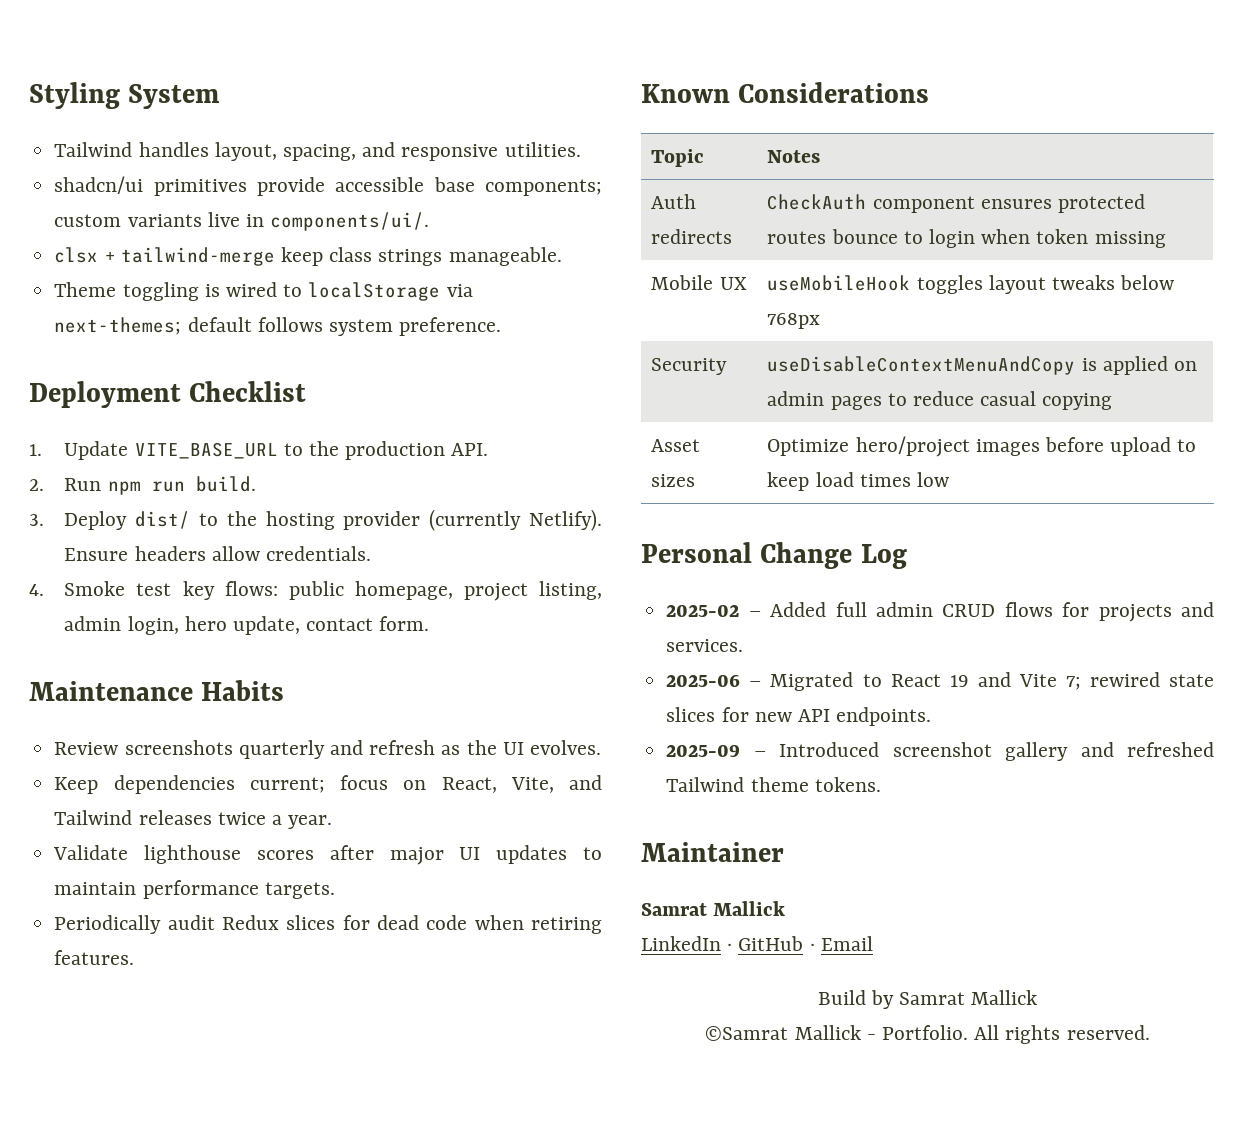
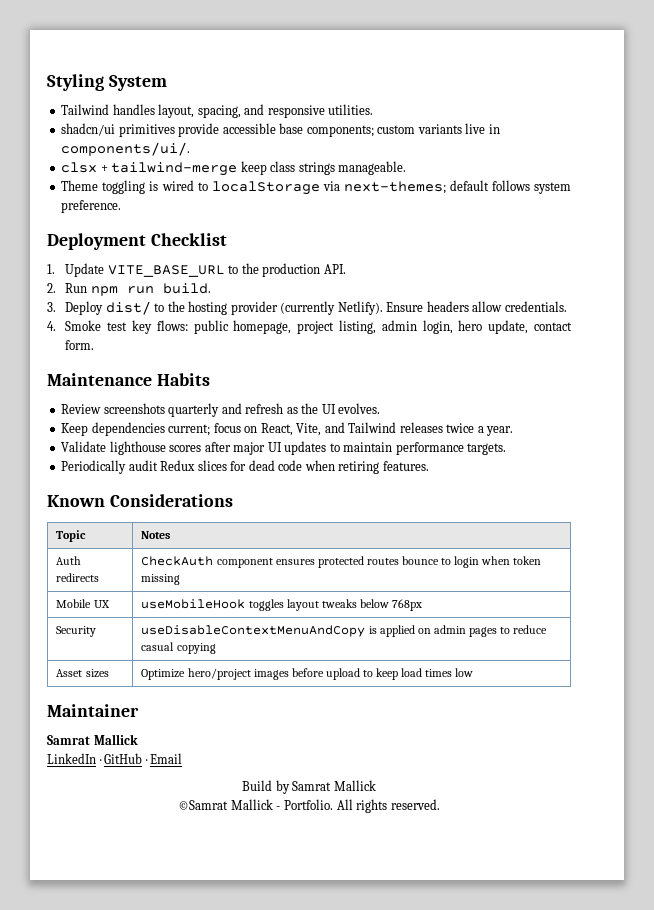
- Personal Change Log
- 2025-02 – Added full admin CRUD flows for projects and services.
- 2025-06 – Migrated to React 19 and Vite 7; rewired state slices for new API endpoints.
- 2025-09 – Introduced screenshot gallery and refreshed Tailwind theme tokens.

